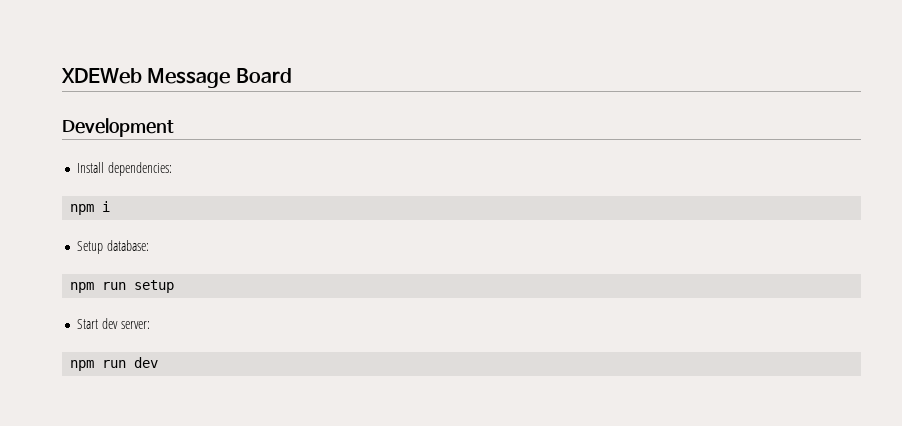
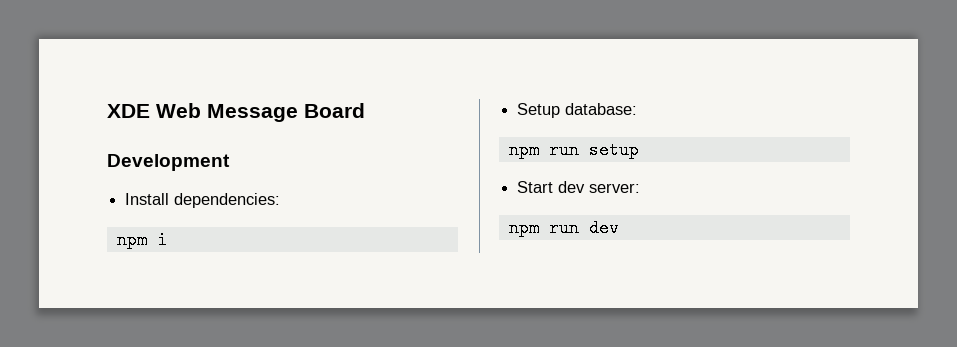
- XDEWeb Message Board
+ XDE Web Message Board

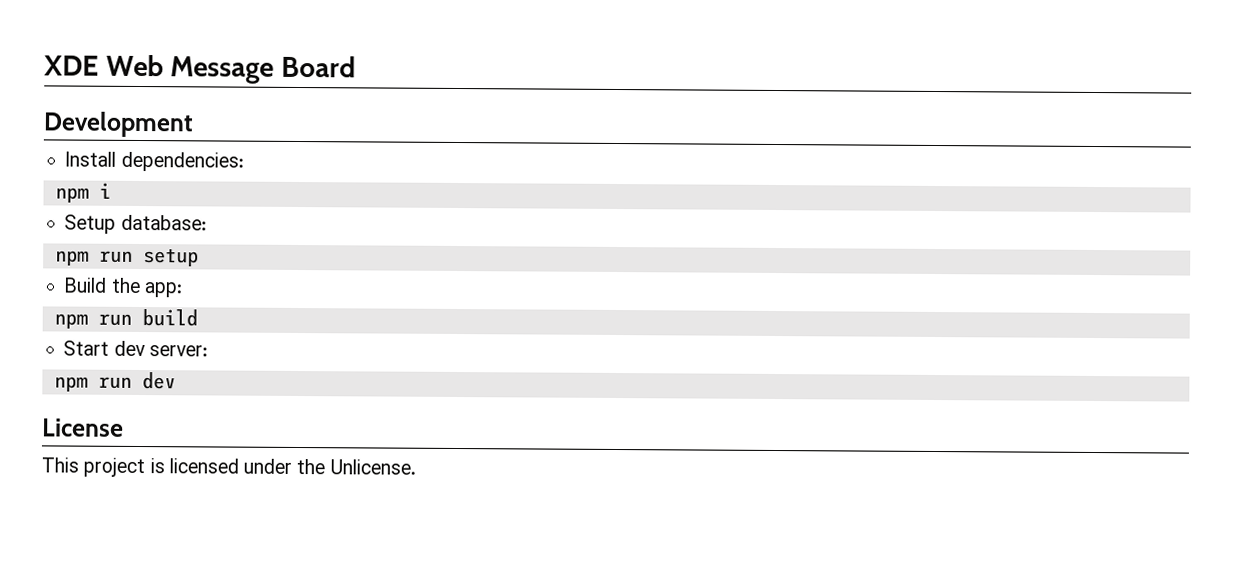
+ Build the app:
+ npm run build
+ License
+ This project is licensed under the Unlicense.

